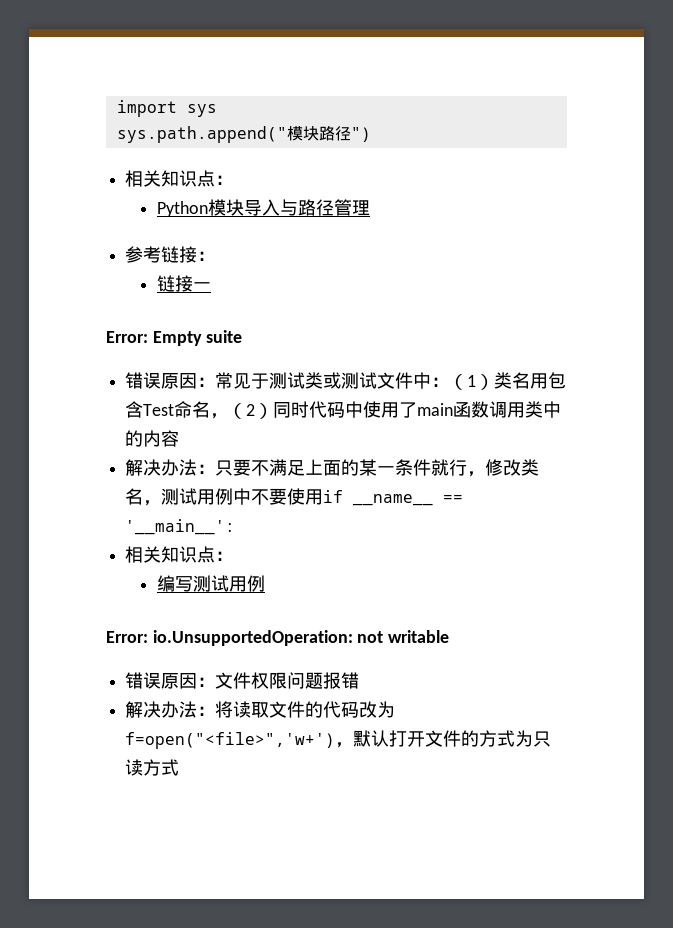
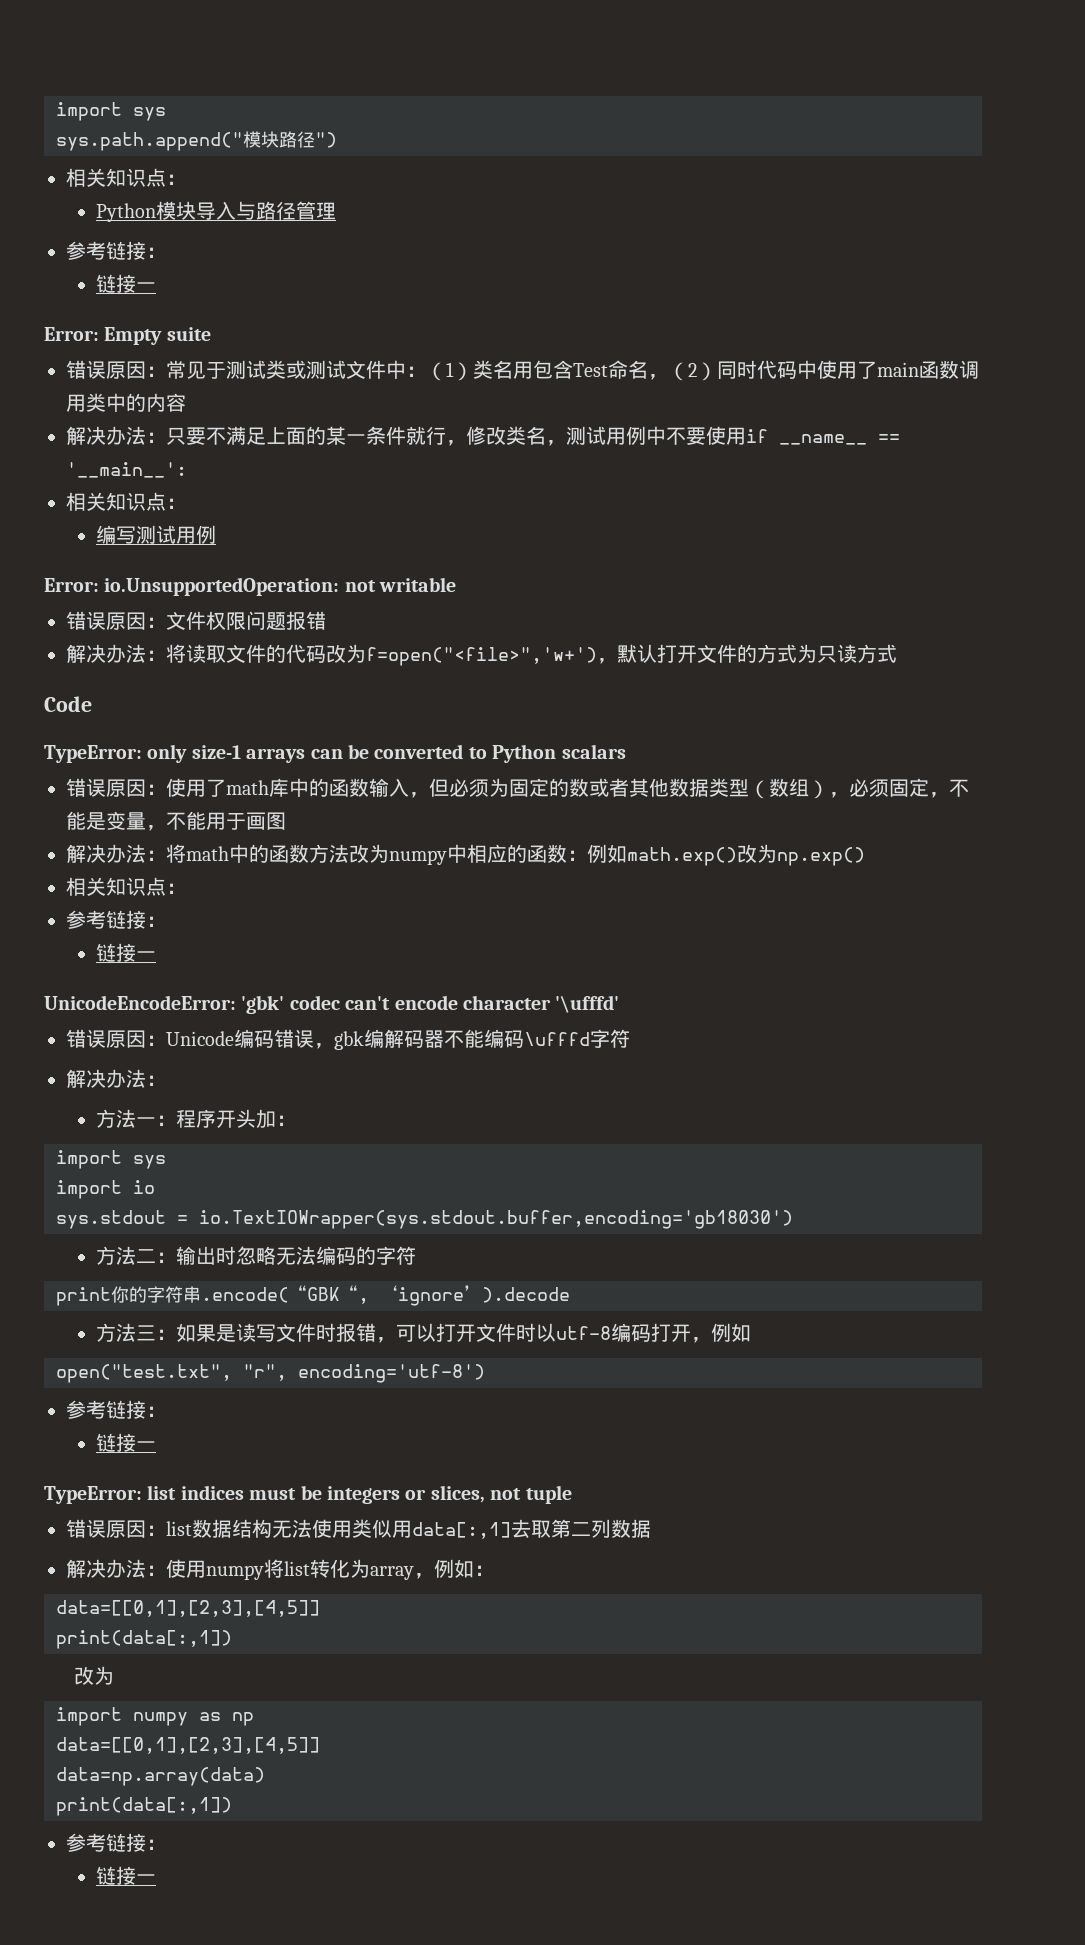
+ Code
+ TypeError: only size-1 arrays can be converted to Python scalars
+ 错误原因：使用了math库中的函数输入，但必须为固定的数或者其他数据类型（数组），必须固定，不能是变量，不能用于画图
+ 解决办法：将math中的函数方法改为numpy中相应的函数：例如math.exp()改为np.exp()
+ 相关知识点：
+ 参考链接：
+ 链接一
+ UnicodeEncodeError: 'gbk' codec can't encode character '\ufffd'
+ 错误原因：Unicode编码错误，gbk编解码器不能编码\ufffd字符
+ 解决办法：
+ 方法一：程序开头加：
+ import sys
+ import io
+ sys.stdout = io.TextIOWrapper(sys.stdout.buffer,encoding='gb18030')
+ 方法二：输出时忽略无法编码的字符
+ print你的字符串.encode(“GBK“, ‘ignore’).decode
+ 方法三：如果是读写文件时报错，可以打开文件时以utf-8编码打开，例如
+ open("test.txt", "r", encoding='utf-8')
+ 参考链接：
+ 链接一
+ TypeError: list indices must be integers or slices, not tuple
+ 错误原因：list数据结构无法使用类似用data[:,1]去取第二列数据
+ 解决办法：使用numpy将list转化为array，例如：
+ data=[[0,1],[2,3],[4,5]]
+ print(data[:,1])
+ 改为
+ import numpy as np
+ data=[[0,1],[2,3],[4,5]]
+ data=np.array(data)
+ print(data[:,1])
+ 参考链接：
+ 链接一

